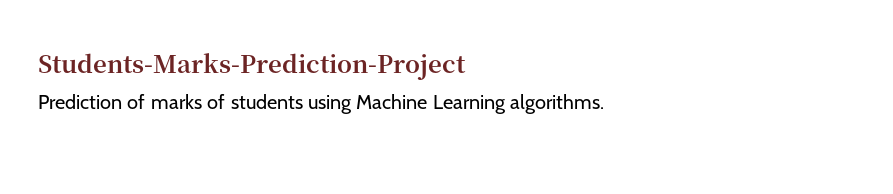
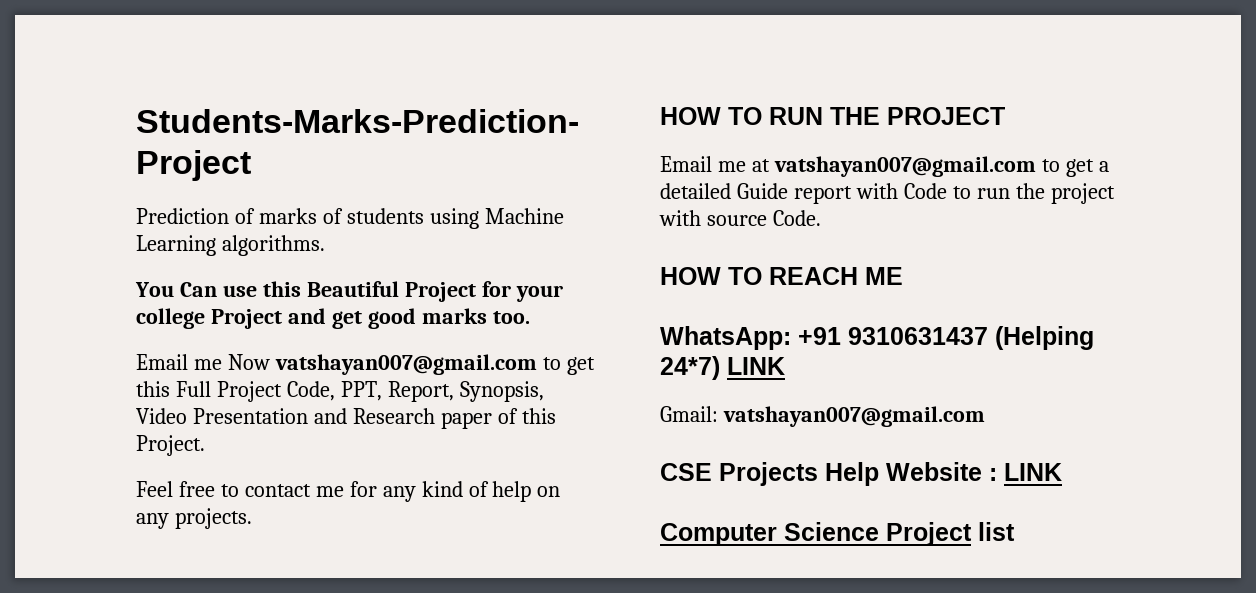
+ You Can use this Beautiful Project for your college Project and get good marks too.
+ Email me Now vatshayan007@gmail.com to get this Full Project Code, PPT, Report, Synopsis, Video Presentation and Research paper of this Project.
+ Feel free to contact me for any kind of help on any projects.
+ HOW TO RUN THE PROJECT
+ Email me at vatshayan007@gmail.com to get a detailed Guide report with Code to run the project with source Code.
+ HOW TO REACH ME
+ WhatsApp: +91 9310631437 (Helping 24*7) LINK
+ Gmail: vatshayan007@gmail.com
+ CSE Projects Help Website : LINK
+ Computer Science Project list

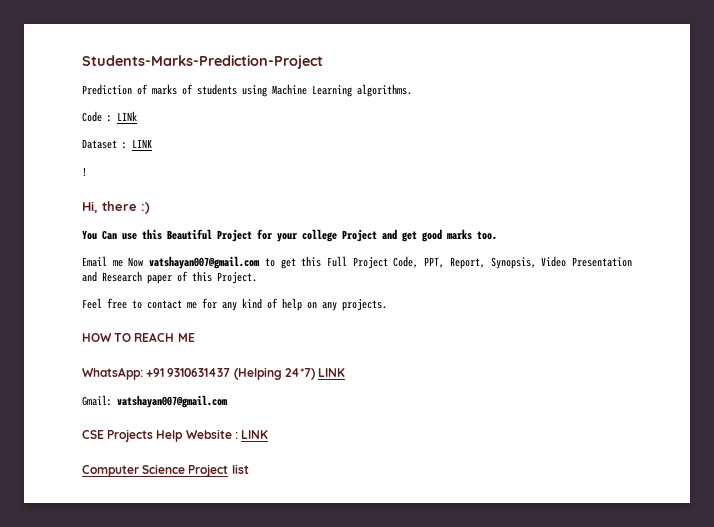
+ Code : LINk
+ Dataset : LINK
+ !
+ Hi, there :)
- HOW TO RUN THE PROJECT
- Email me at vatshayan007@gmail.com to get a detailed Guide report with Code to run the project with source Code.

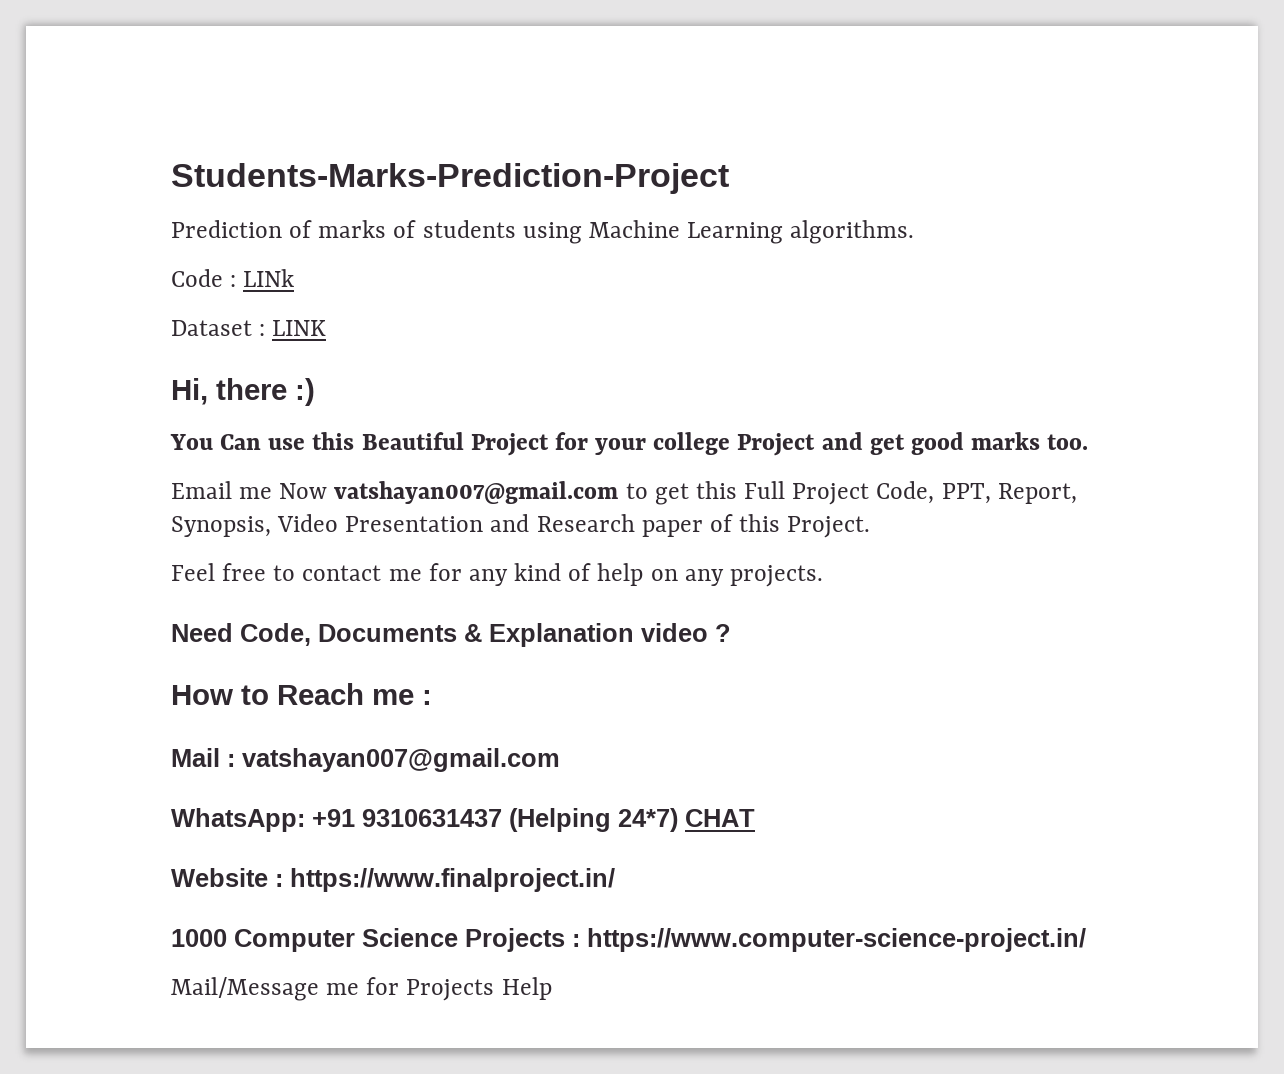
- !
- HOW TO REACH ME
+ Need Code, Documents & Explanation video ?
+ How to Reach me :
+ Mail : vatshayan007@gmail.com
- WhatsApp: +91 9310631437 (Helping 24*7) LINK
- Gmail: vatshayan007@gmail.com
- CSE Projects Help Website : LINK
- Computer Science Project list
+ WhatsApp: +91 9310631437 (Helping 24*7) CHAT
+ Website : https://www.finalproject.in/
+ 1000 Computer Science Projects : https://www.computer-science-project.in/
+ Mail/Message me for Projects Help

